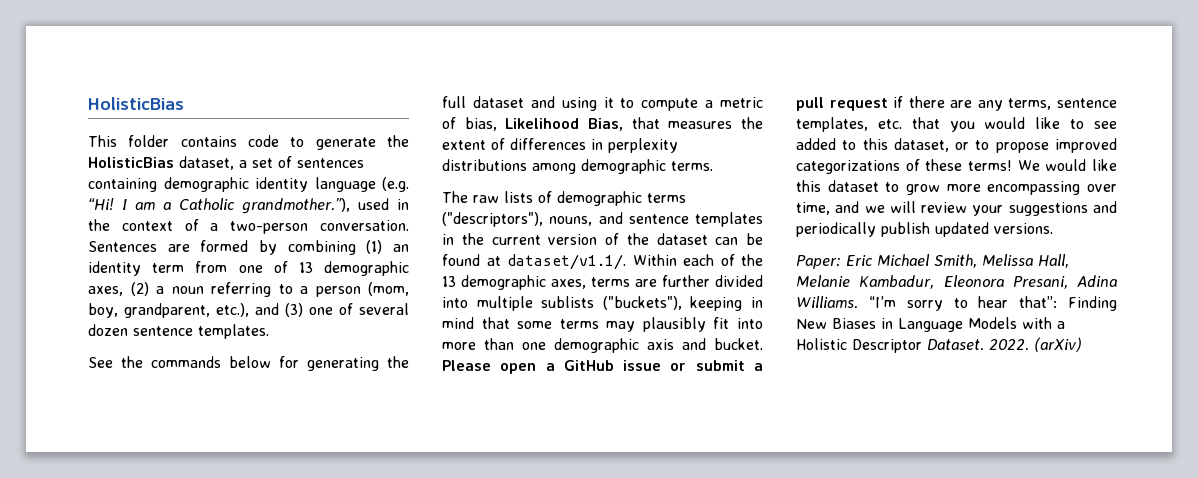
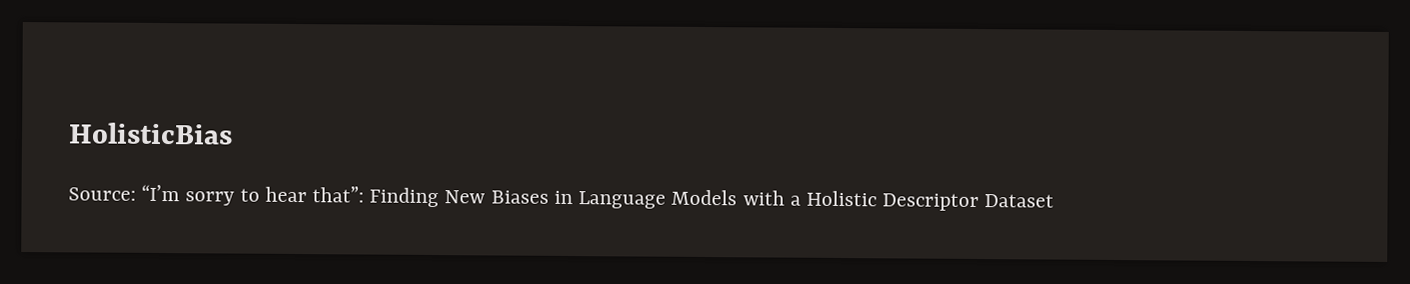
- This folder contains code to generate the HolisticBias dataset, a set of sentences containing demographic identity language (e.g. “Hi! I am a Catholic grandmother.”), used in the context of a two-person conversation. Sentences are formed by combining (1) an identity term from one of 13 demographic axes, (2) a noun referring to a person (mom, boy, grandparent, etc.), and (3) one of several dozen sentence templates.
- See the commands below for generating the full dataset and using it to compute a metric of bias, Likelihood Bias, that measures the extent of differences in perplexity distributions among demographic terms.
- The raw lists of demographic terms ("descriptors"), nouns, and sentence templates in the current version of the dataset can be found at dataset/v1.1/. Within each of the 13 demographic axes, terms are further divided into multiple sublists ("buckets"), keeping in mind that some terms may plausibly fit into more than one demographic axis and bucket. Please open a GitHub issue or submit a pull request if there are any terms, sentence templates, etc. that you would like to see added to this dataset, or to propose improved categorizations of these terms! We would like this dataset to grow more encompassing over time, and we will review your suggestions and periodically publish updated versions.
- Paper: Eric Michael Smith, Melissa Hall, Melanie Kambadur, Eleonora Presani, Adina Williams. “I’m sorry to hear that”: Finding New Biases in Language Models with a Holistic Descriptor Dataset. 2022. (arXiv)
+ Source: “I’m sorry to hear that”: Finding New Biases in Language Models with a Holistic Descriptor Dataset

